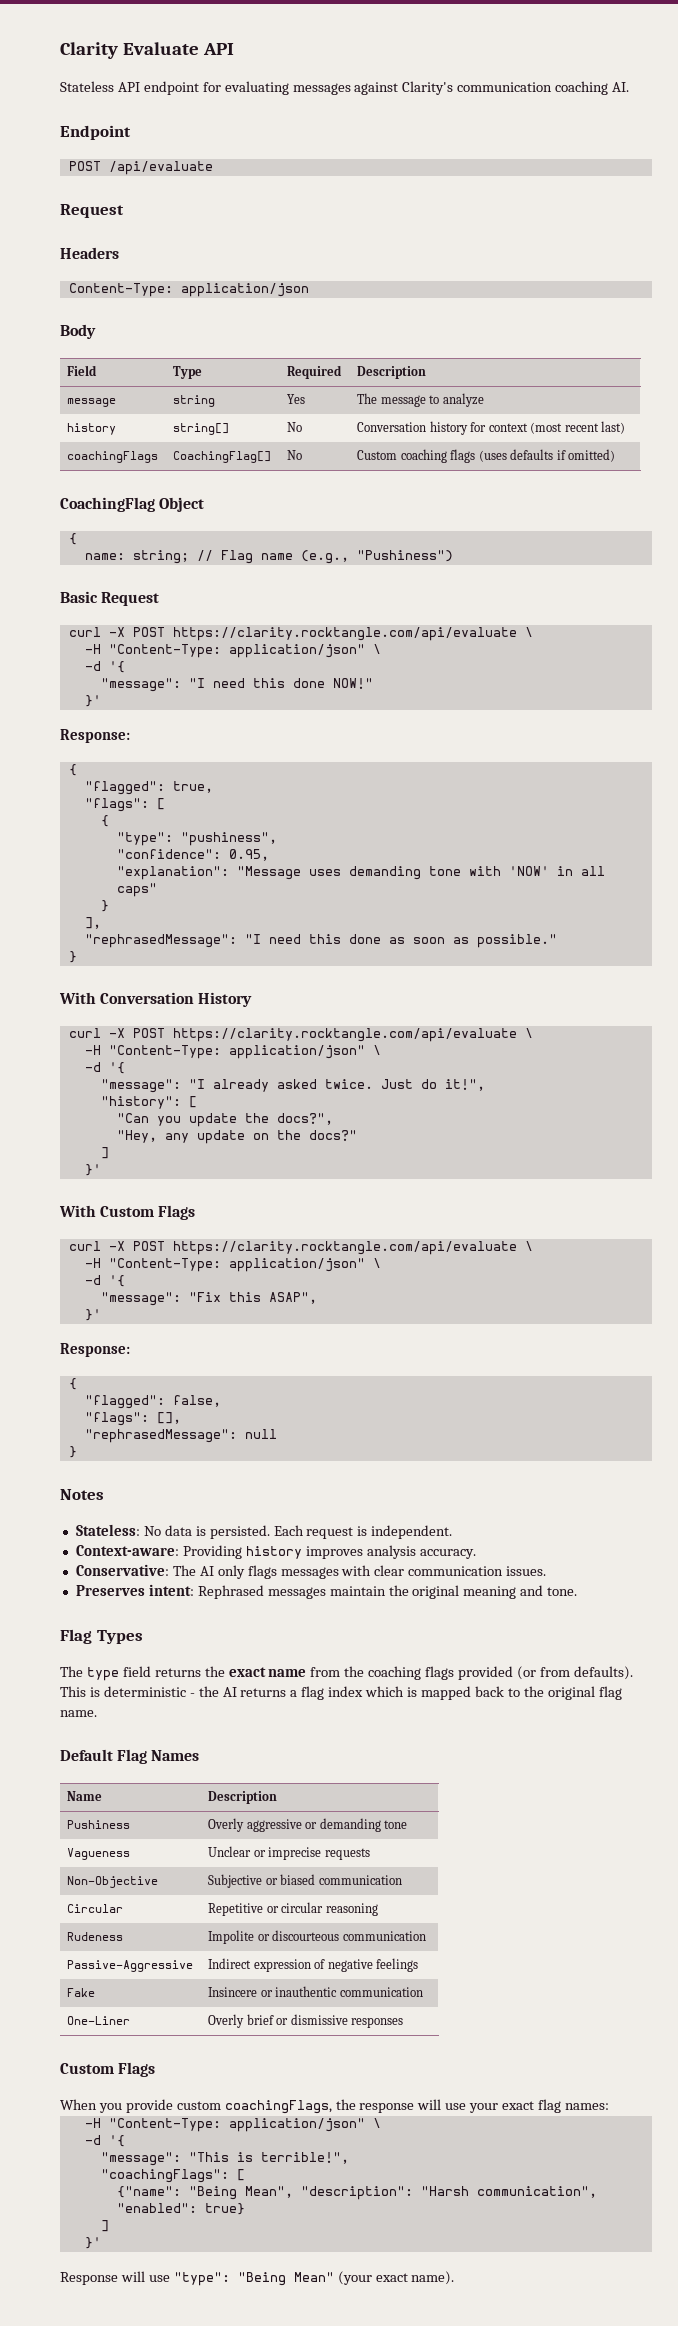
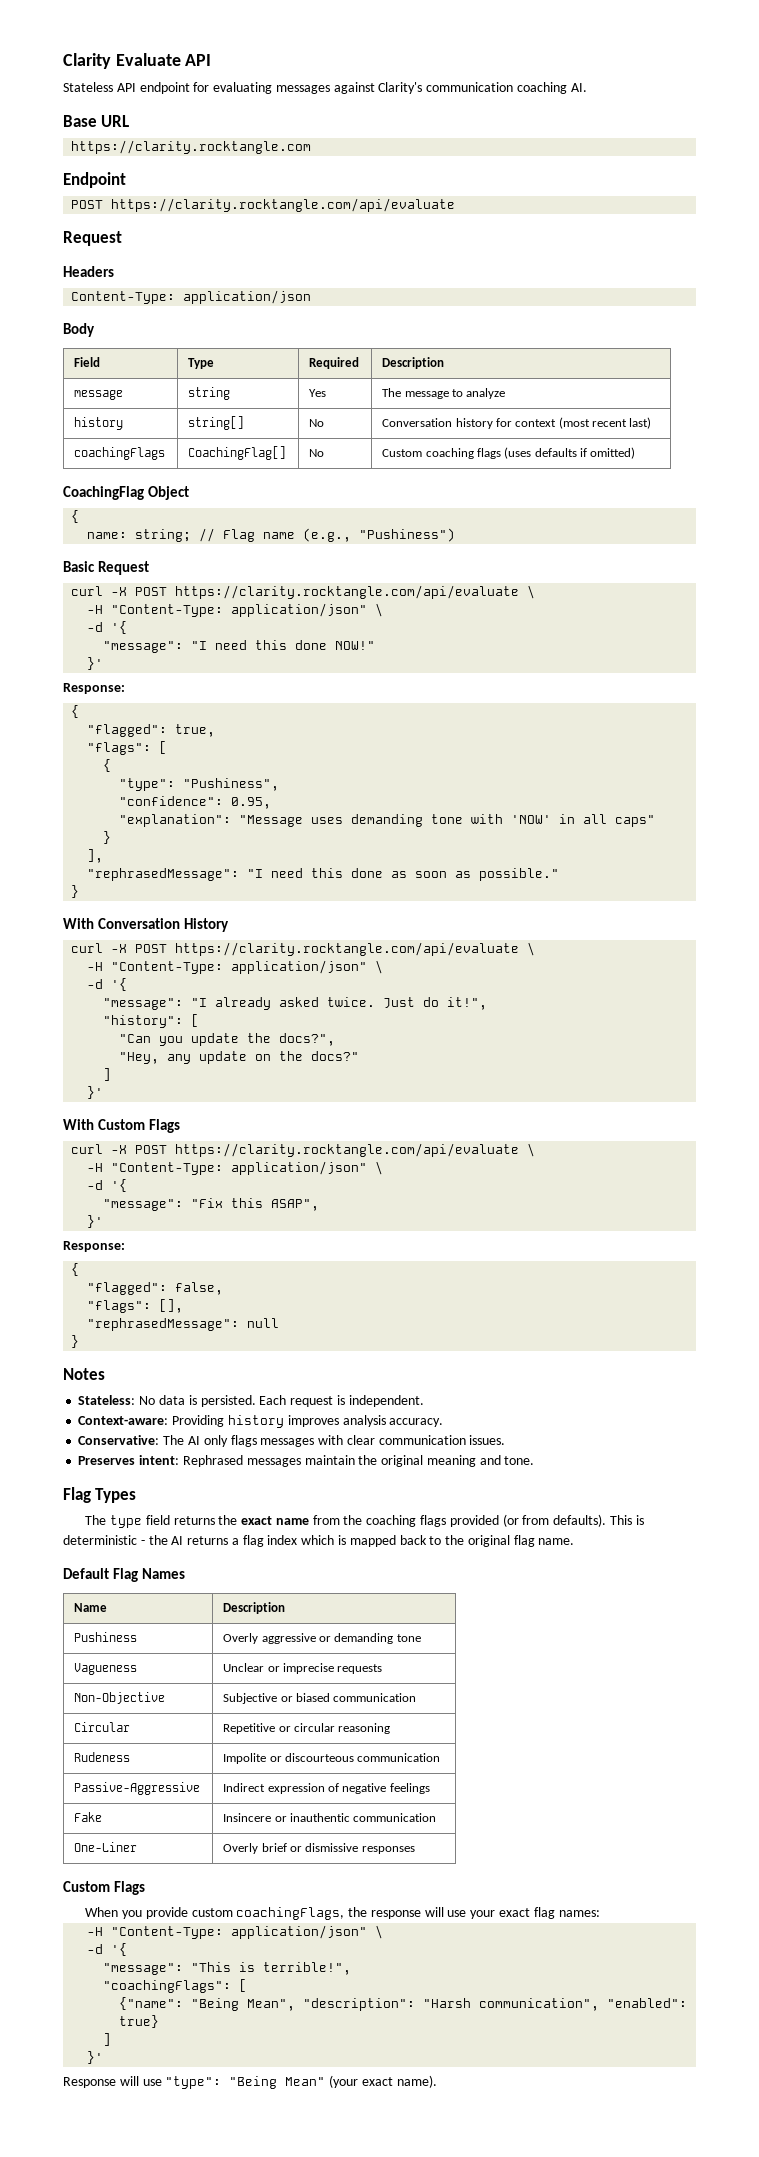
+ Base URL
+ https://clarity.rocktangle.com
  Endpoint
- POST /api/evaluate
+ POST https://clarity.rocktangle.com/api/evaluate
- "type": "pushiness",
+ "type": "Pushiness",

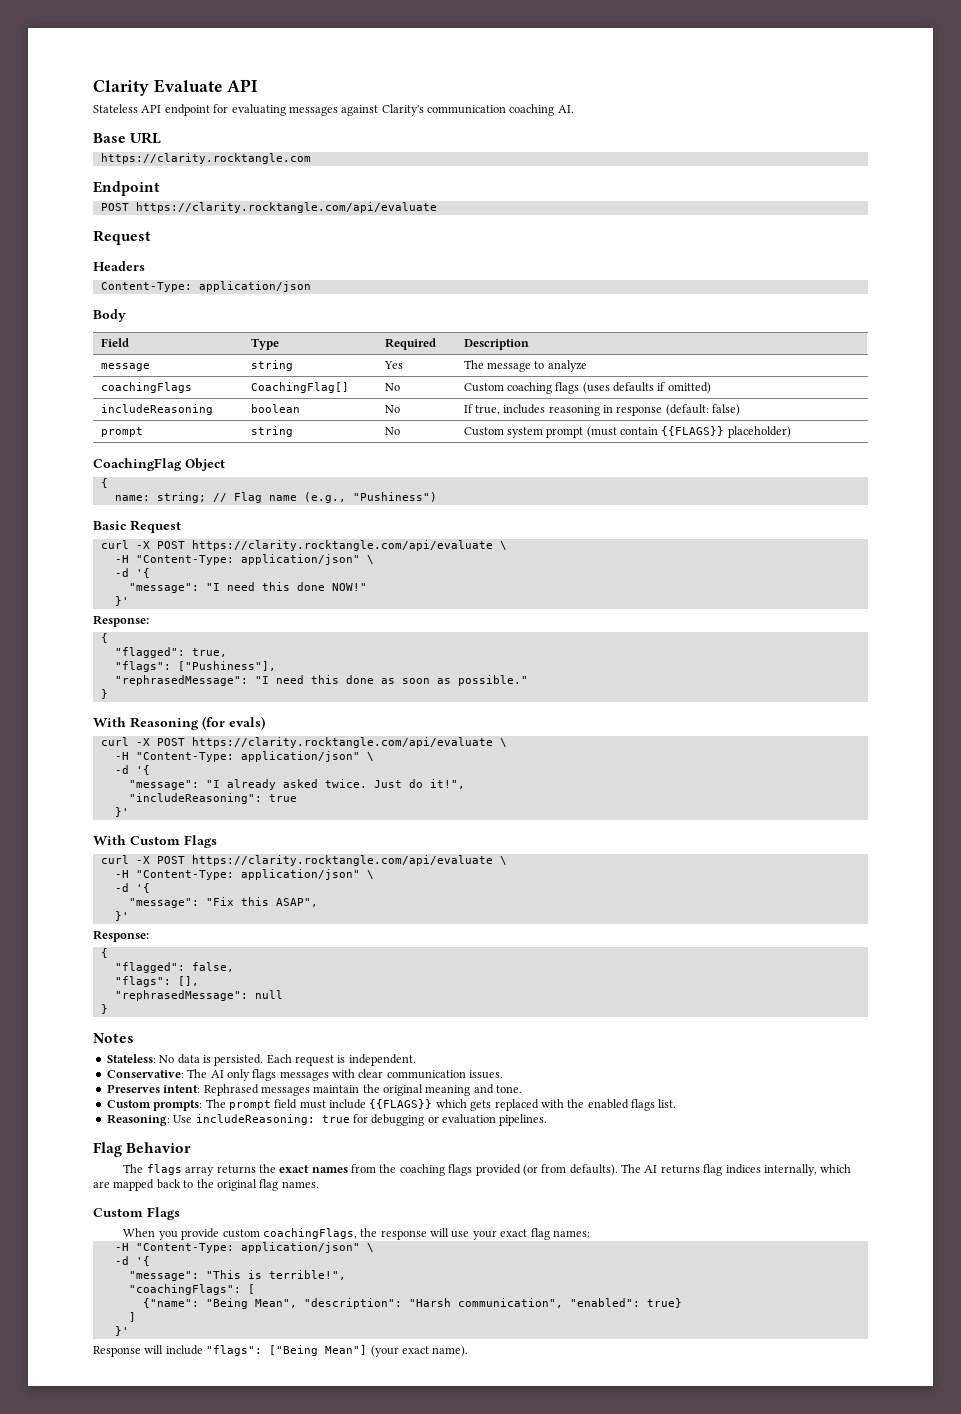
- history | string[] | No | Conversation history for context (most recent last)
+ includeReasoning | boolean | No | If true, includes reasoning in response (default: false)
+ prompt | string | No | Custom system prompt (must contain {{FLAGS}} placeholder)
- "flags": [
- {
- "type": "Pushiness",
- "confidence": 0.95,
- "explanation": "Message uses demanding tone with 'NOW' in all caps"
- }
- ],
+ "flags": ["Pushiness"],
- With Conversation History
+ With Reasoning (for evals)
- "history": [
- "Can you update the docs?",
- "Hey, any update on the docs?"
- ]
+ "includeReasoning": true
- Context-aware: Providing history improves analysis accuracy.
- Flag Types
- The type field returns the exact name from the coaching flags provided (or from defaults).
+ Custom prompts: The prompt field must include {{FLAGS}} which gets replaced with the enabled flags list.
+ Reasoning: Use includeReasoning: true for debugging or evaluation pipelines.
+ Flag Behavior
+ The flags array returns the exact names from the coaching flags provided (or from defaults).
- This is deterministic - the AI returns a flag index which is mapped back to the original flag name.
- Default Flag Names
- Name | Description
- Pushiness | Overly aggressive or demanding tone
- Vagueness | Unclear or imprecise requests
- Non-Objective | Subjective or biased communication
- Circular | Repetitive or circular reasoning
- Rudeness | Impolite or discourteous communication
- Passive-Aggressive | Indirect expression of negative feelings
- Fake | Insincere or inauthentic communication
- One-Liner | Overly brief or dismissive responses
+ The AI returns flag indices internally, which are mapped back to the original flag names.
- Response will use "type": "Being Mean" (your exact name).
+ Response will include "flags": ["Being Mean"] (your exact name).

